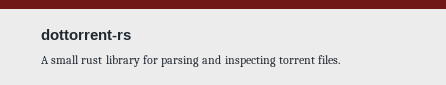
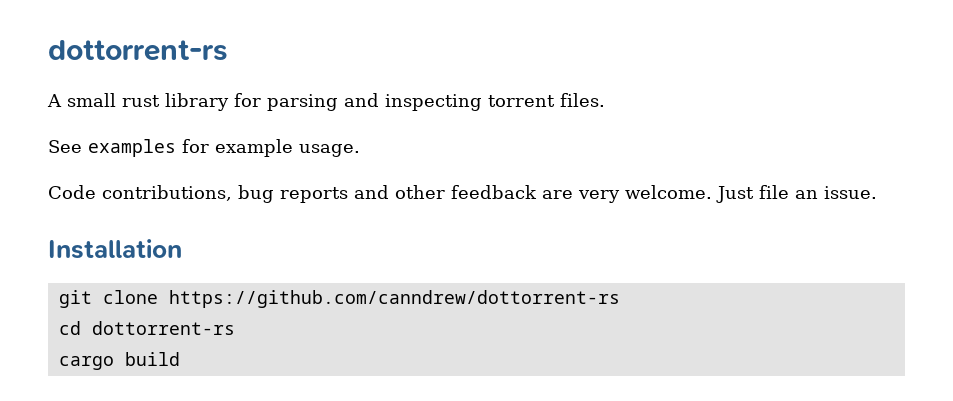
+ See examples for example usage.
+ Code contributions, bug reports and other feedback are very welcome. Just file an issue.
+ Installation
+ git clone https://github.com/canndrew/dottorrent-rs
+ cd dottorrent-rs
+ cargo build

